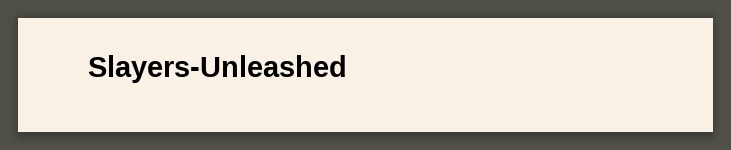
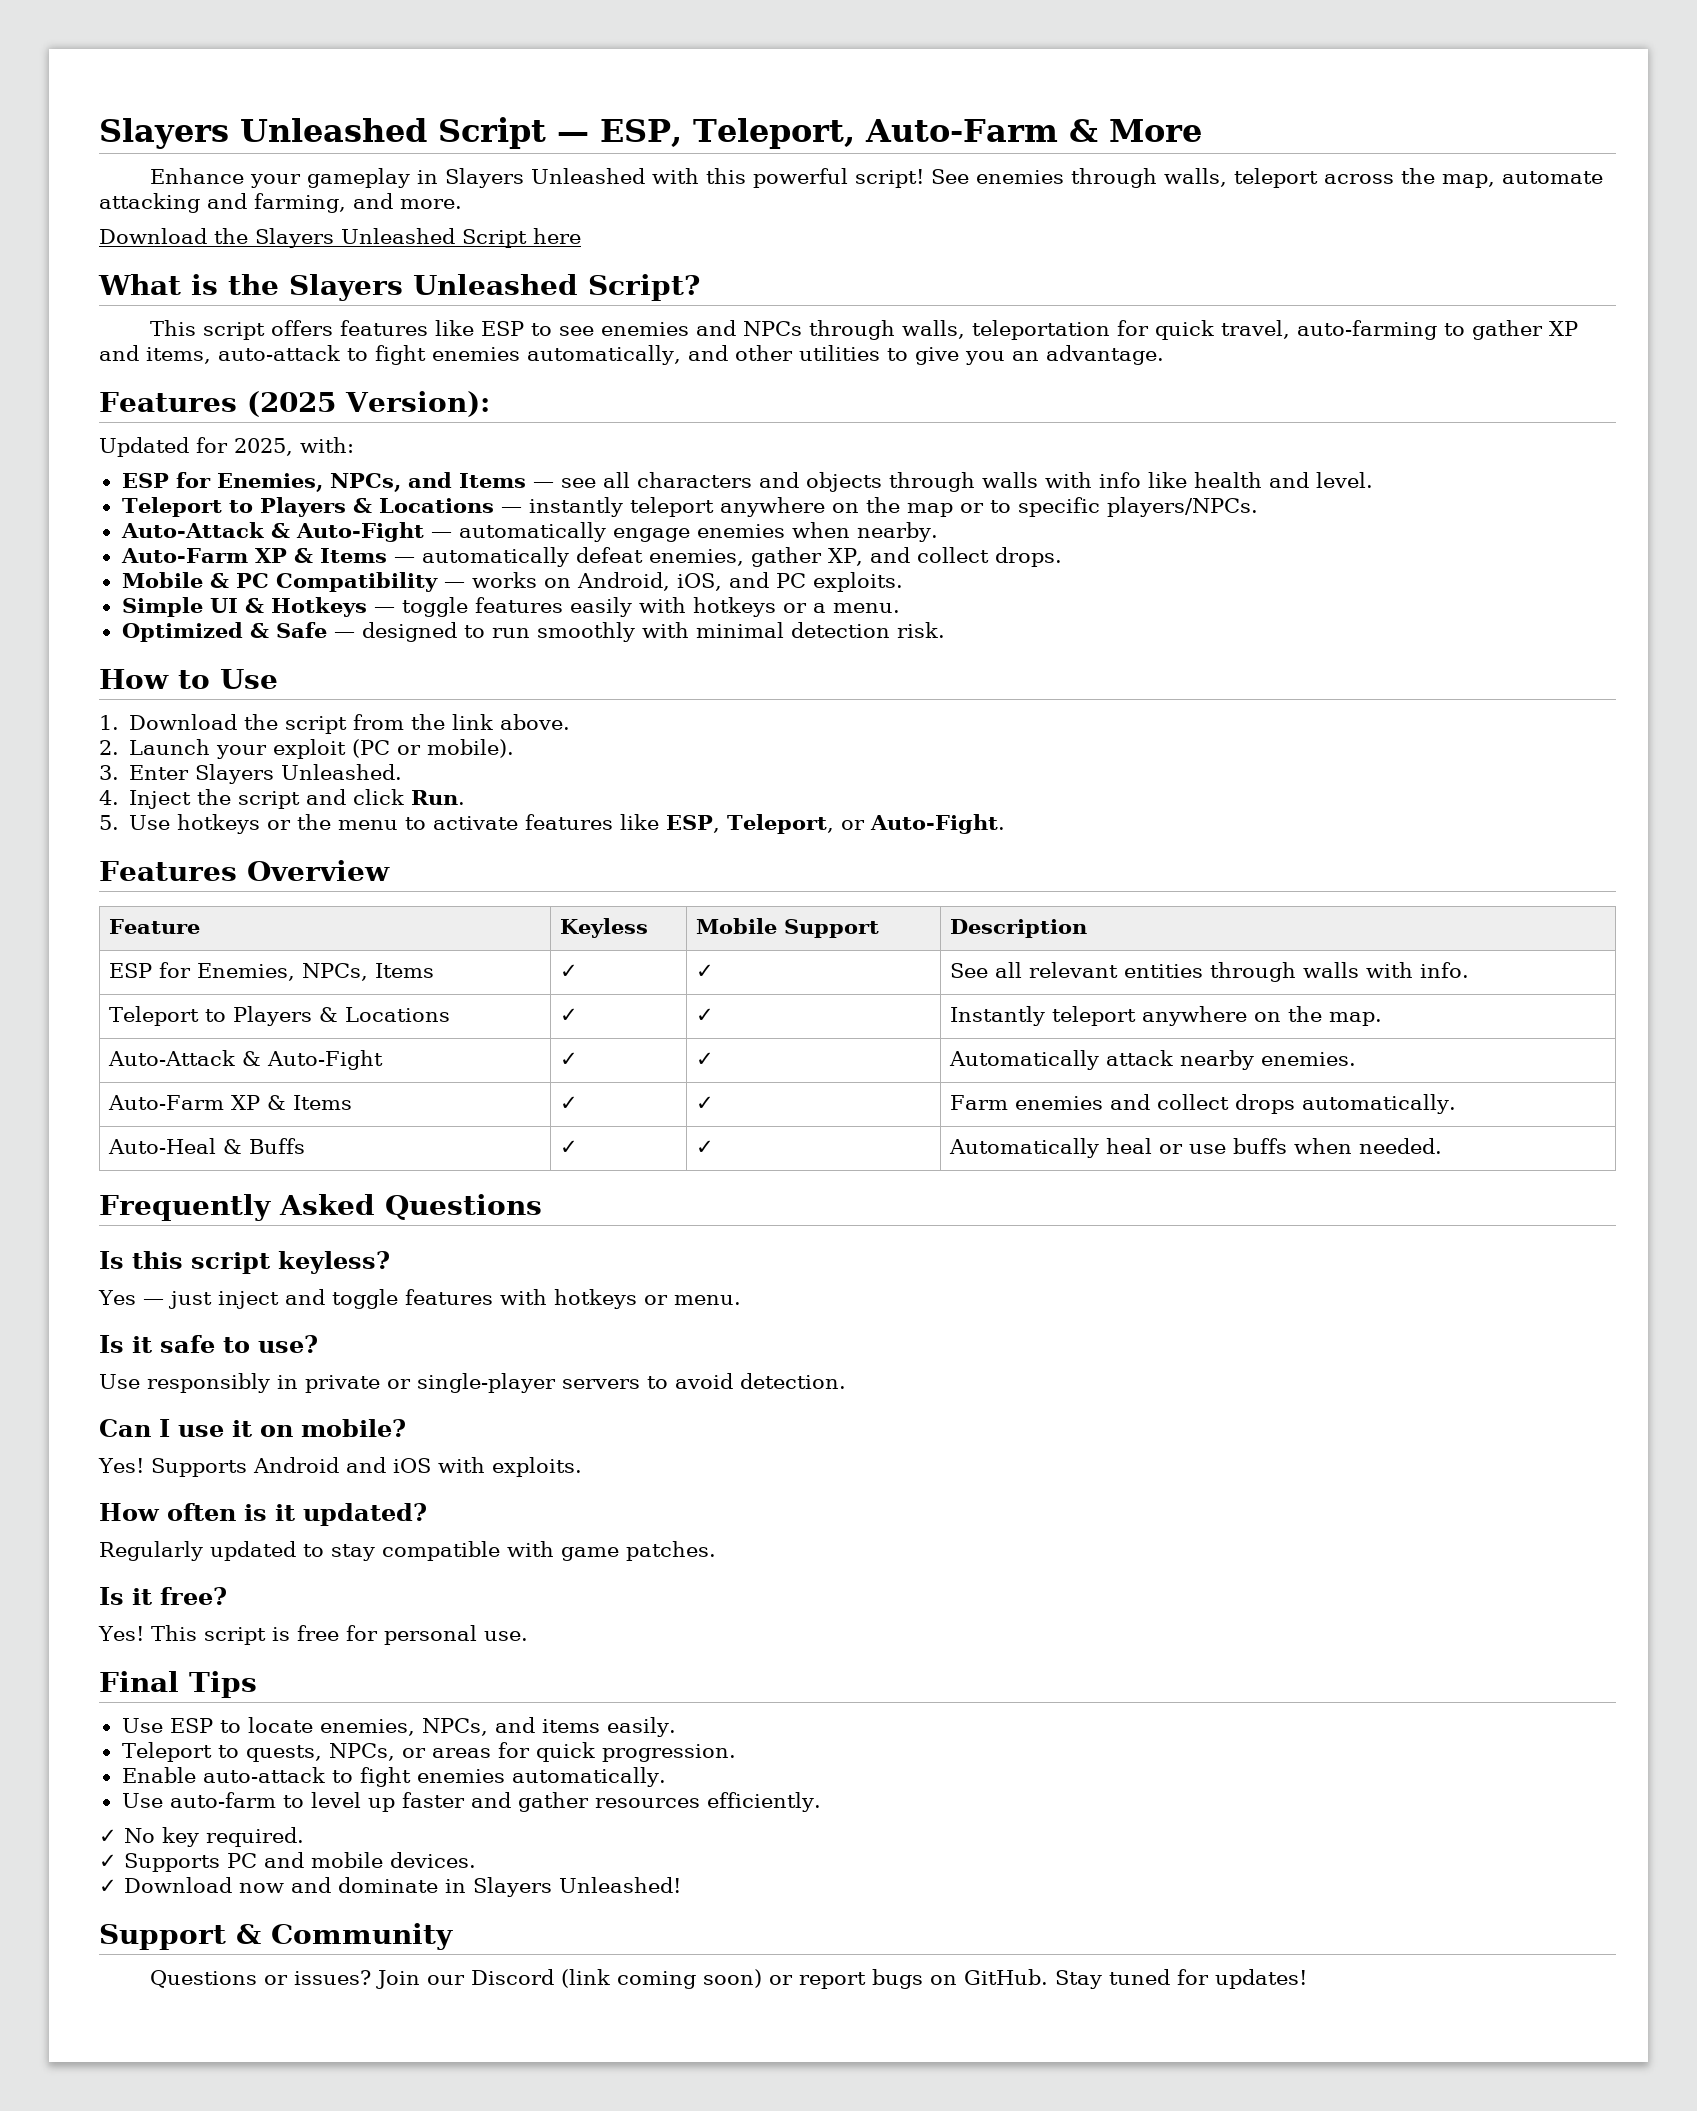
- Slayers-Unleashed
+ Slayers Unleashed Script — ESP, Teleport, Auto-Farm & More
+ Enhance your gameplay in Slayers Unleashed with this powerful script! See enemies through walls, teleport across the map, automate attacking and farming, and more.
+ Download the Slayers Unleashed Script here
+ What is the Slayers Unleashed Script?
+ This script offers features like ESP to see enemies and NPCs through walls, teleportation for quick travel, auto-farming to gather XP and items, auto-attack to fight enemies automatically, and other utilities to give you an advantage.
+ Features (2025 Version):
+ Updated for 2025, with:
+ ESP for Enemies, NPCs, and Items — see all characters and objects through walls with info like health and level.
+ Teleport to Players & Locations — instantly teleport anywhere on the map or to specific players/NPCs.
+ Auto-Attack & Auto-Fight — automatically engage enemies when nearby.
+ Auto-Farm XP & Items — automatically defeat enemies, gather XP, and collect drops.
+ Mobile & PC Compatibility — works on Android, iOS, and PC exploits.
+ Simple UI & Hotkeys — toggle features easily with hotkeys or a menu.
+ Optimized & Safe — designed to run smoothly with minimal detection risk.
+ How to Use
+ 1. Download the script from the link above.
+ 2. Launch your exploit (PC or mobile).
+ 3. Enter Slayers Unleashed.
+ 4. Inject the script and click Run.
+ 5. Use hotkeys or the menu to activate features like ESP, Teleport, or Auto-Fight.
+ Features Overview
+ Feature | Keyless | Mobile Support | Description
+ ESP for Enemies, NPCs, Items | ✓ | ✓ | See all relevant entities through walls with info.
+ Teleport to Players & Locations | ✓ | ✓ | Instantly teleport anywhere on the map.
+ Auto-Attack & Auto-Fight | ✓ | ✓ | Automatically attack nearby enemies.
+ Auto-Farm XP & Items | ✓ | ✓ | Farm enemies and collect drops automatically.
+ Auto-Heal & Buffs | ✓ | ✓ | Automatically heal or use buffs when needed.
+ Frequently Asked Questions
+ Is this script keyless?
+ Yes — just inject and toggle features with hotkeys or menu.
+ Is it safe to use?
+ Use responsibly in private or single-player servers to avoid detection.
+ Can I use it on mobile?
+ Yes! Supports Android and iOS with exploits.
+ How often is it updated?
+ Regularly updated to stay compatible with game patches.
+ Is it free?
+ Yes! This script is free for personal use.
+ Final Tips
+ Use ESP to locate enemies, NPCs, and items easily.
+ Teleport to quests, NPCs, or areas for quick progression.
+ Enable auto-attack to fight enemies automatically.
+ Use auto-farm to level up faster and gather resources efficiently.
+ ✓ No key required.
+ ✓ Supports PC and mobile devices.
+ ✓ Download now and dominate in Slayers Unleashed!
+ Support & Community
+ Questions or issues? Join our Discord (link coming soon) or report bugs on GitHub. Stay tuned for updates!

